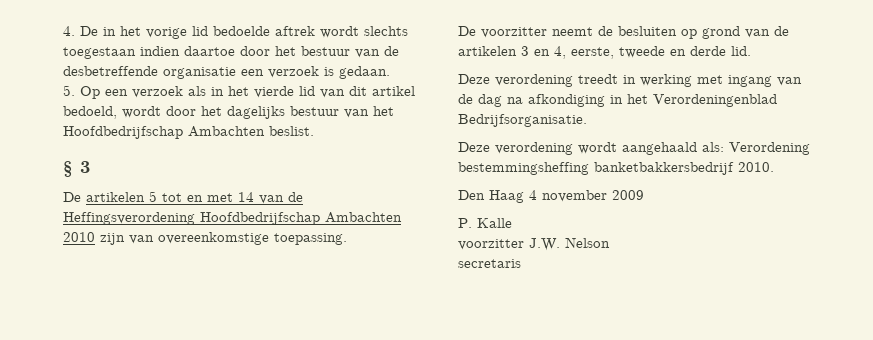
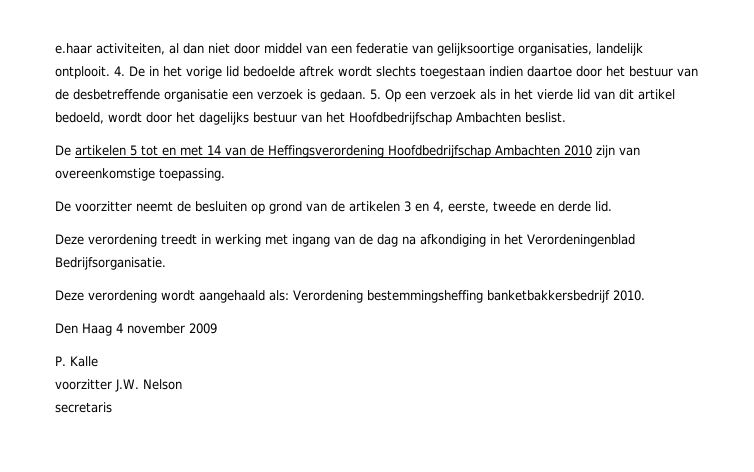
+ e.haar activiteiten, al dan niet door middel van een federatie van gelijksoortige organisaties, landelijk ontplooit.
- 4. De in het vorige lid bedoelde aftrek wordt slechts toegestaan indien daartoe door het bestuur van de desbetreffende organisatie een verzoek is gedaan.
- 5. Op een verzoek als in het vierde lid van dit artikel bedoeld, wordt door het dagelijks bestuur van het Hoofdbedrijfschap Ambachten beslist.
+ 4. De in het vorige lid bedoelde aftrek wordt slechts toegestaan indien daartoe door het bestuur van de desbetreffende organisatie een verzoek is gedaan. 5. Op een verzoek als in het vierde lid van dit artikel bedoeld, wordt door het dagelijks bestuur van het Hoofdbedrijfschap Ambachten beslist.
- § 3

